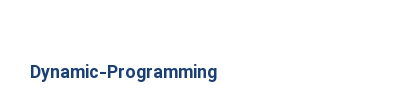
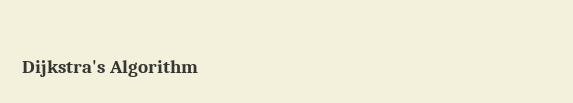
- Dynamic-Programming
+ Dijkstra's Algorithm

